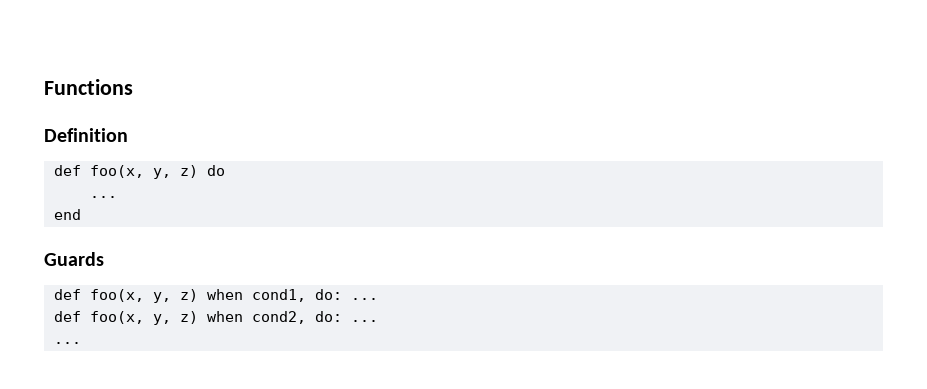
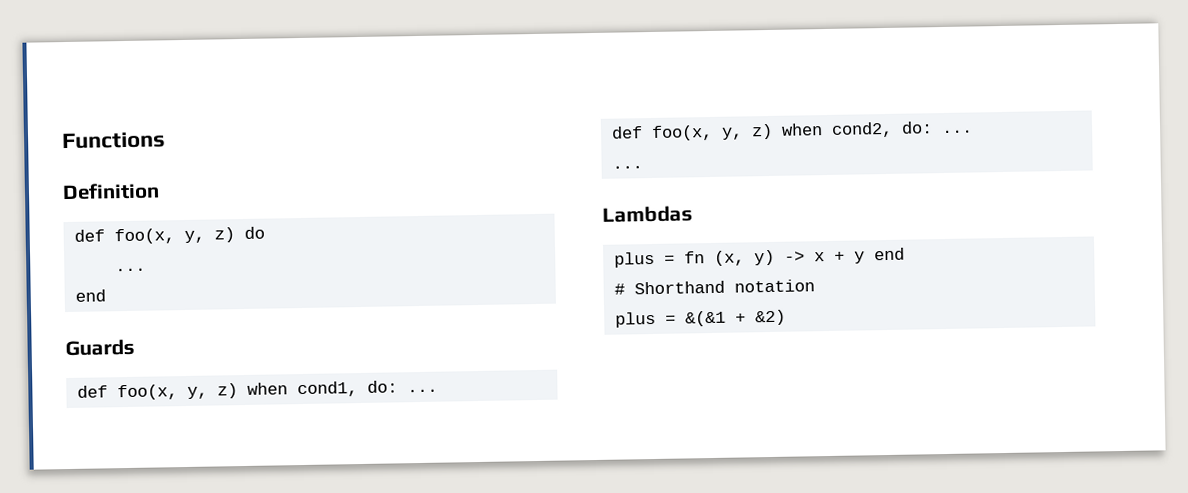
+ Lambdas
+ plus = fn (x, y) -> x + y end
+ # Shorthand notation
+ plus = &(&1 + &2)

